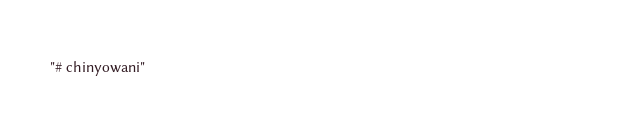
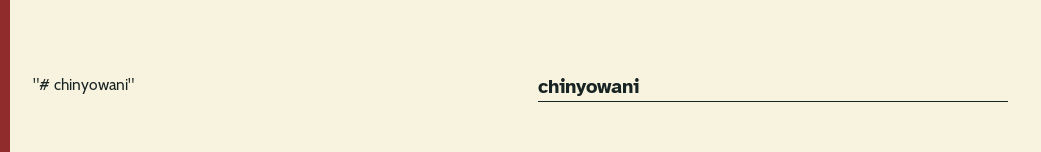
+ chinyowani

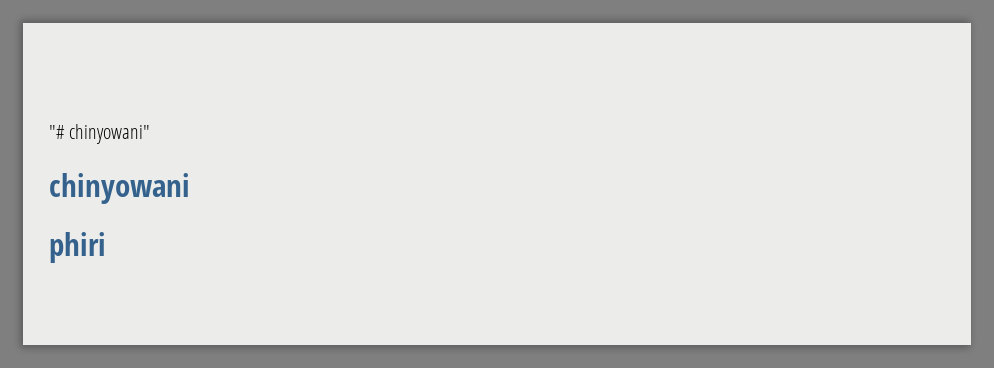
+ phiri

